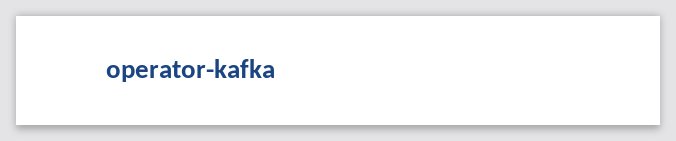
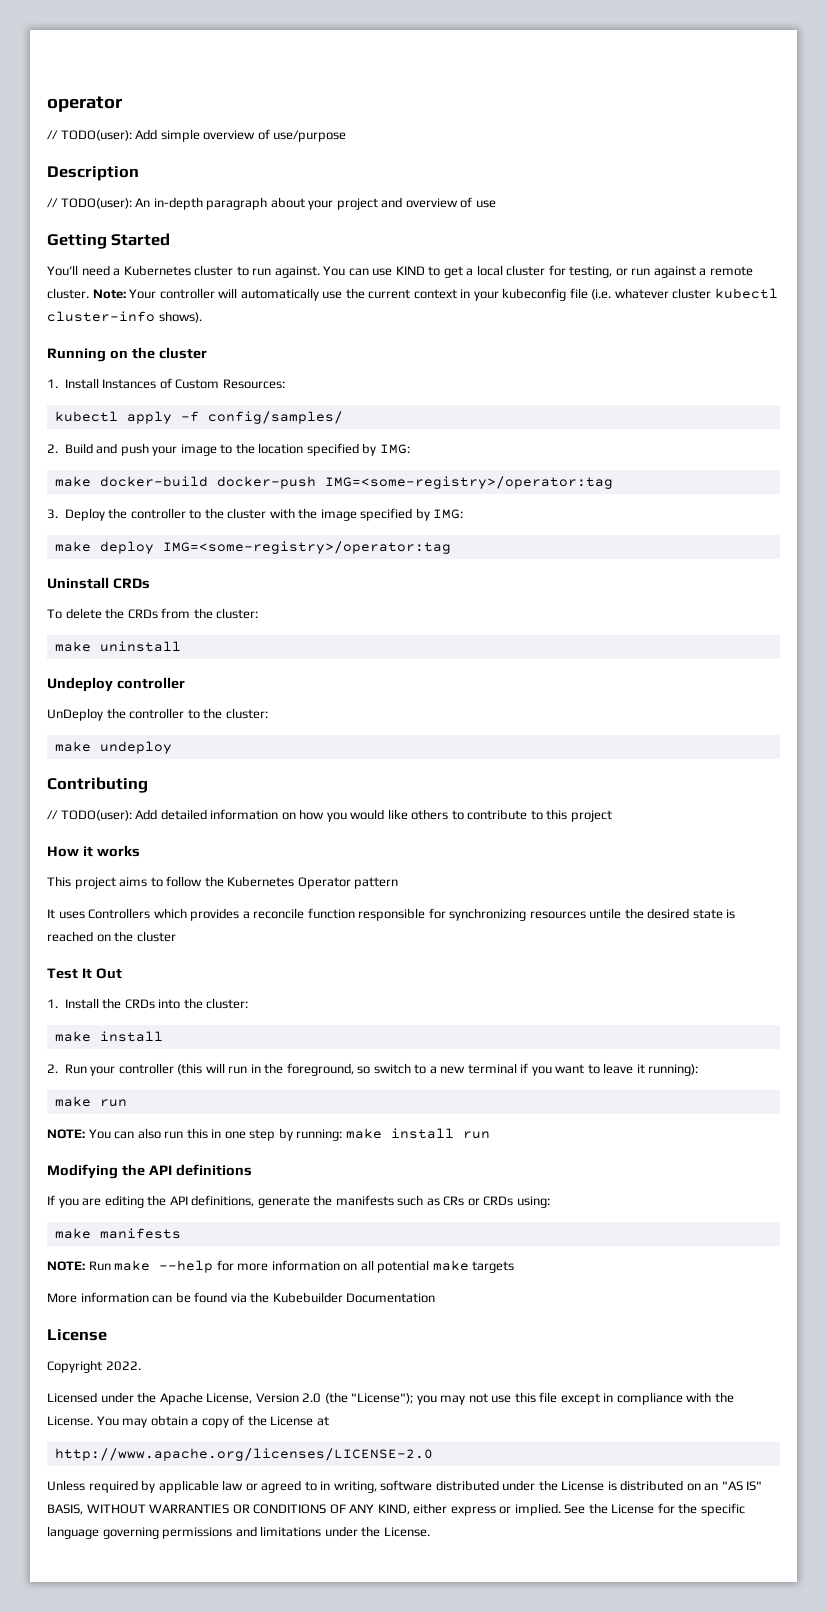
- operator-kafka
+ operator
+ // TODO(user): Add simple overview of use/purpose
+ Description
+ // TODO(user): An in-depth paragraph about your project and overview of use
+ Getting Started
+ You’ll need a Kubernetes cluster to run against. You can use KIND to get a local cluster for testing, or run against a remote cluster. Note: Your controller will automatically use the current context in your kubeconfig file (i.e. whatever cluster kubectl cluster-info shows).
+ Running on the cluster
+ 1. Install Instances of Custom Resources:
+ kubectl apply -f config/samples/
+ 2. Build and push your image to the location specified by IMG:
+ make docker-build docker-push IMG=<some-registry>/operator:tag
+ 3. Deploy the controller to the cluster with the image specified by IMG:
+ make deploy IMG=<some-registry>/operator:tag
+ Uninstall CRDs
+ To delete the CRDs from the cluster:
+ make uninstall
+ Undeploy controller
+ UnDeploy the controller to the cluster:
+ make undeploy
+ Contributing
+ // TODO(user): Add detailed information on how you would like others to contribute to this project
+ How it works
+ This project aims to follow the Kubernetes Operator pattern
+ It uses Controllers which provides a reconcile function responsible for synchronizing resources untile the desired state is reached on the cluster
+ Test It Out
+ 1. Install the CRDs into the cluster:
+ make install
+ 2. Run your controller (this will run in the foreground, so switch to a new terminal if you want to leave it running):
+ make run
+ NOTE: You can also run this in one step by running: make install run
+ Modifying the API definitions
+ If you are editing the API definitions, generate the manifests such as CRs or CRDs using:
+ make manifests
+ NOTE: Run make --help for more information on all potential make targets
+ More information can be found via the Kubebuilder Documentation
+ License
+ Copyright 2022.
+ Licensed under the Apache License, Version 2.0 (the "License"); you may not use this file except in compliance with the License. You may obtain a copy of the License at
+ http://www.apache.org/licenses/LICENSE-2.0
+ Unless required by applicable law or agreed to in writing, software distributed under the License is distributed on an "AS IS" BASIS, WITHOUT WARRANTIES OR CONDITIONS OF ANY KIND, either express or implied. See the License for the specific language governing permissions and limitations under the License.

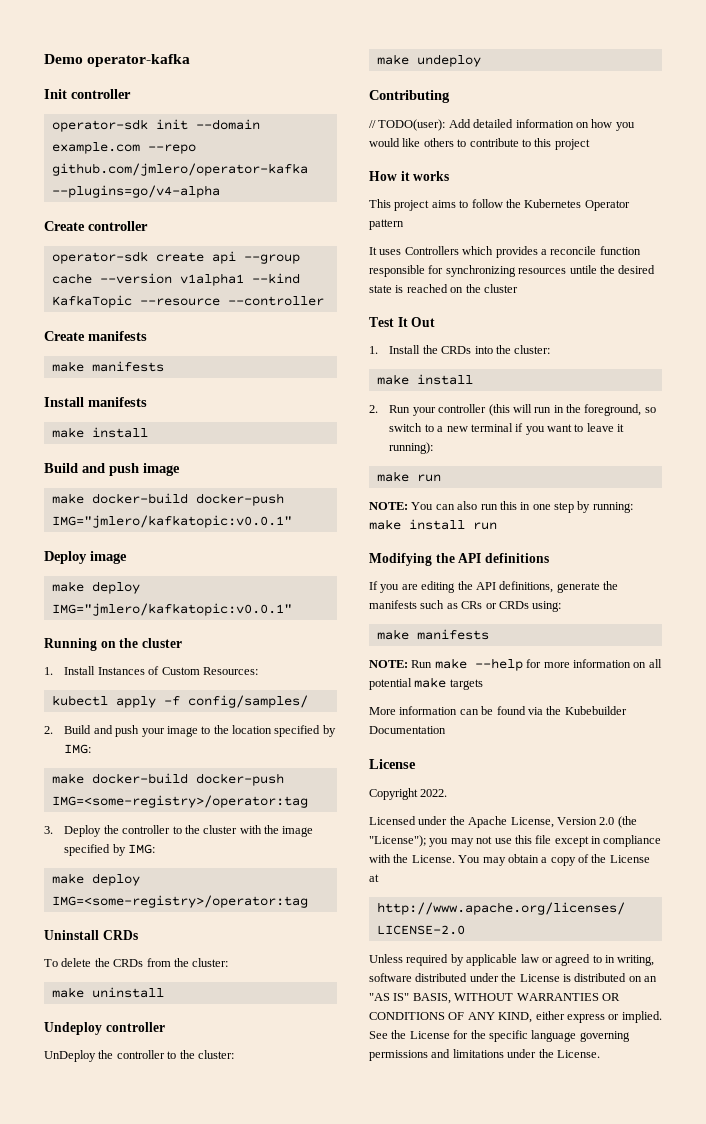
- operator
- // TODO(user): Add simple overview of use/purpose
- Description
- // TODO(user): An in-depth paragraph about your project and overview of use
- Getting Started
- You’ll need a Kubernetes cluster to run against. You can use KIND to get a local cluster for testing, or run against a remote cluster. Note: Your controller will automatically use the current context in your kubeconfig file (i.e. whatever cluster kubectl cluster-info shows).
+ Demo operator-kafka
+ Init controller
+ operator-sdk init --domain example.com --repo github.com/jmlero/operator-kafka --plugins=go/v4-alpha
+ Create controller
+ operator-sdk create api --group cache --version v1alpha1 --kind KafkaTopic --resource --controller
+ Create manifests
+ make manifests
+ Install manifests
+ make install
+ Build and push image
+ make docker-build docker-push IMG="jmlero/kafkatopic:v0.0.1"
+ Deploy image
+ make deploy IMG="jmlero/kafkatopic:v0.0.1"

